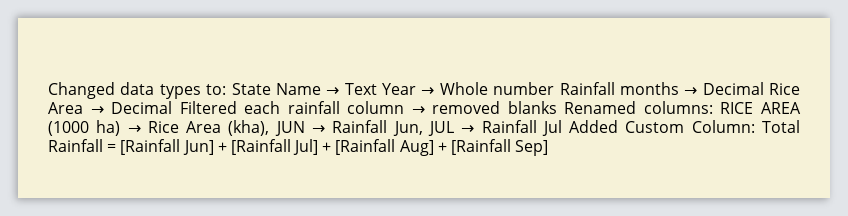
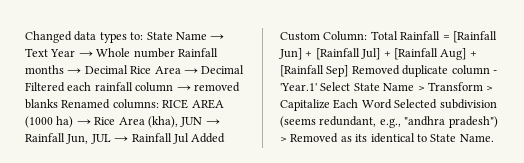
- Total Rainfall = [Rainfall Jun] + [Rainfall Jul] + [Rainfall Aug] + [Rainfall Sep]
+ Total Rainfall = [Rainfall Jun] + [Rainfall Jul] + [Rainfall Aug] + [Rainfall Sep] Removed duplicate column - 'Year.1' Select State Name > Transform > Capitalize Each Word Selected subdivision (seems redundant, e.g., "andhra pradesh") > Removed as its identical to State Name.

